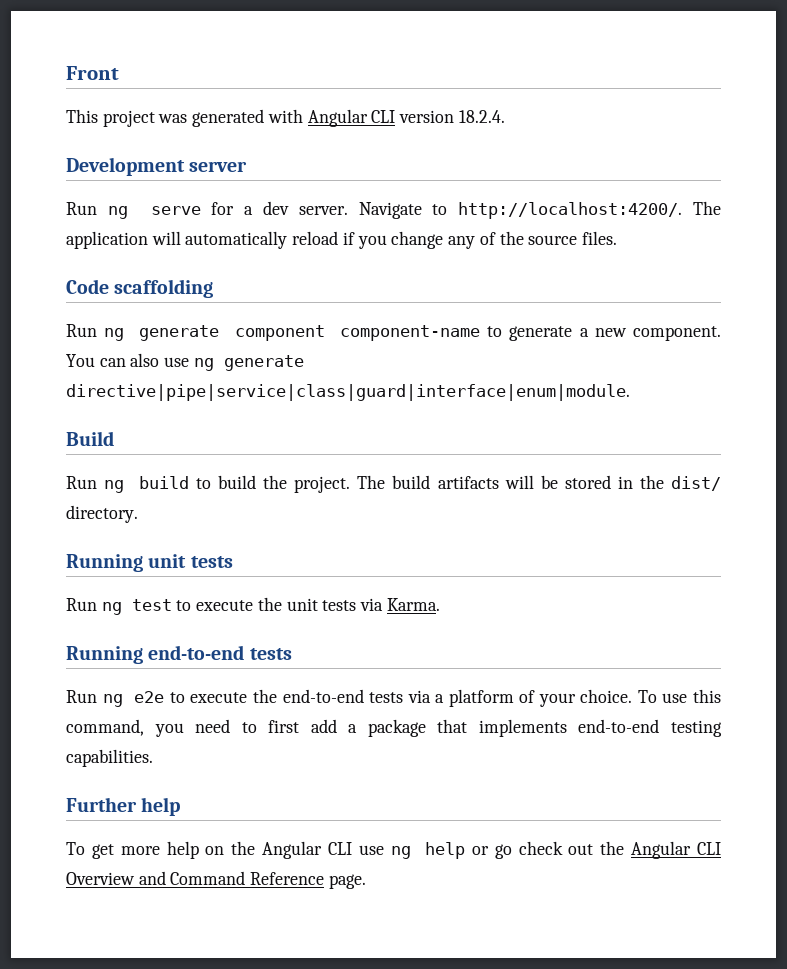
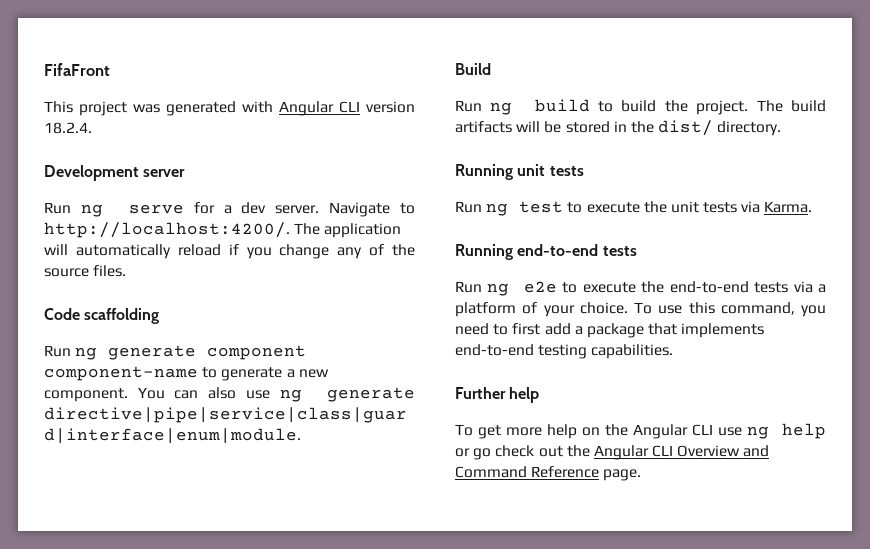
- Front
+ FifaFront

